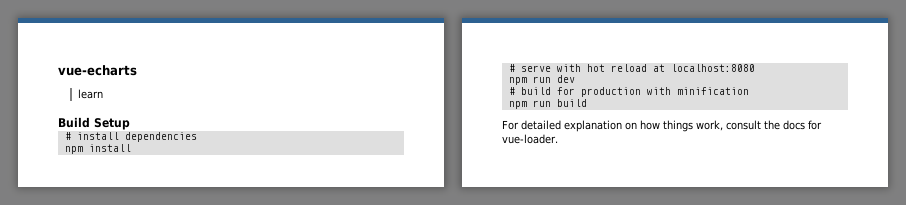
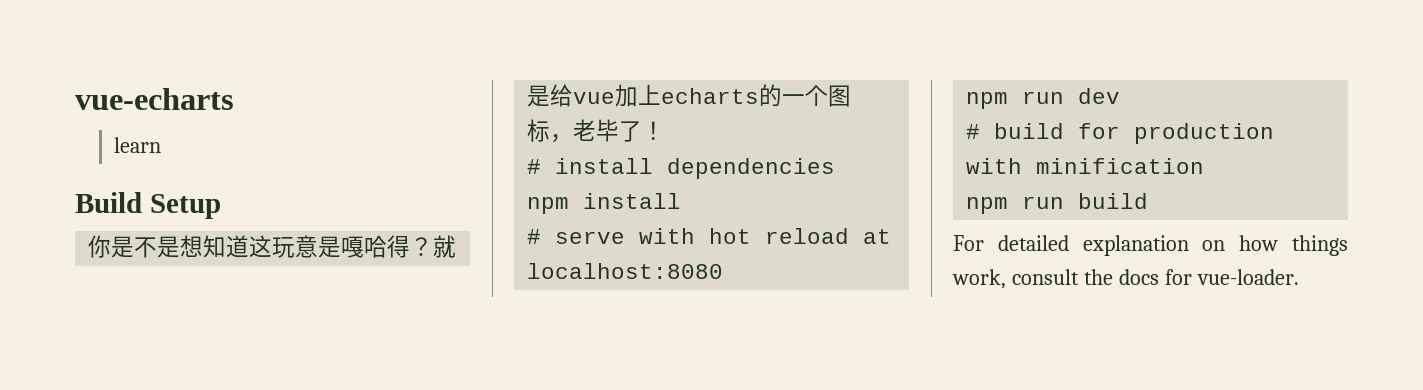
+ 你是不是想知道这玩意是嘎哈得？就是给vue加上echarts的一个图标，老毕了！

